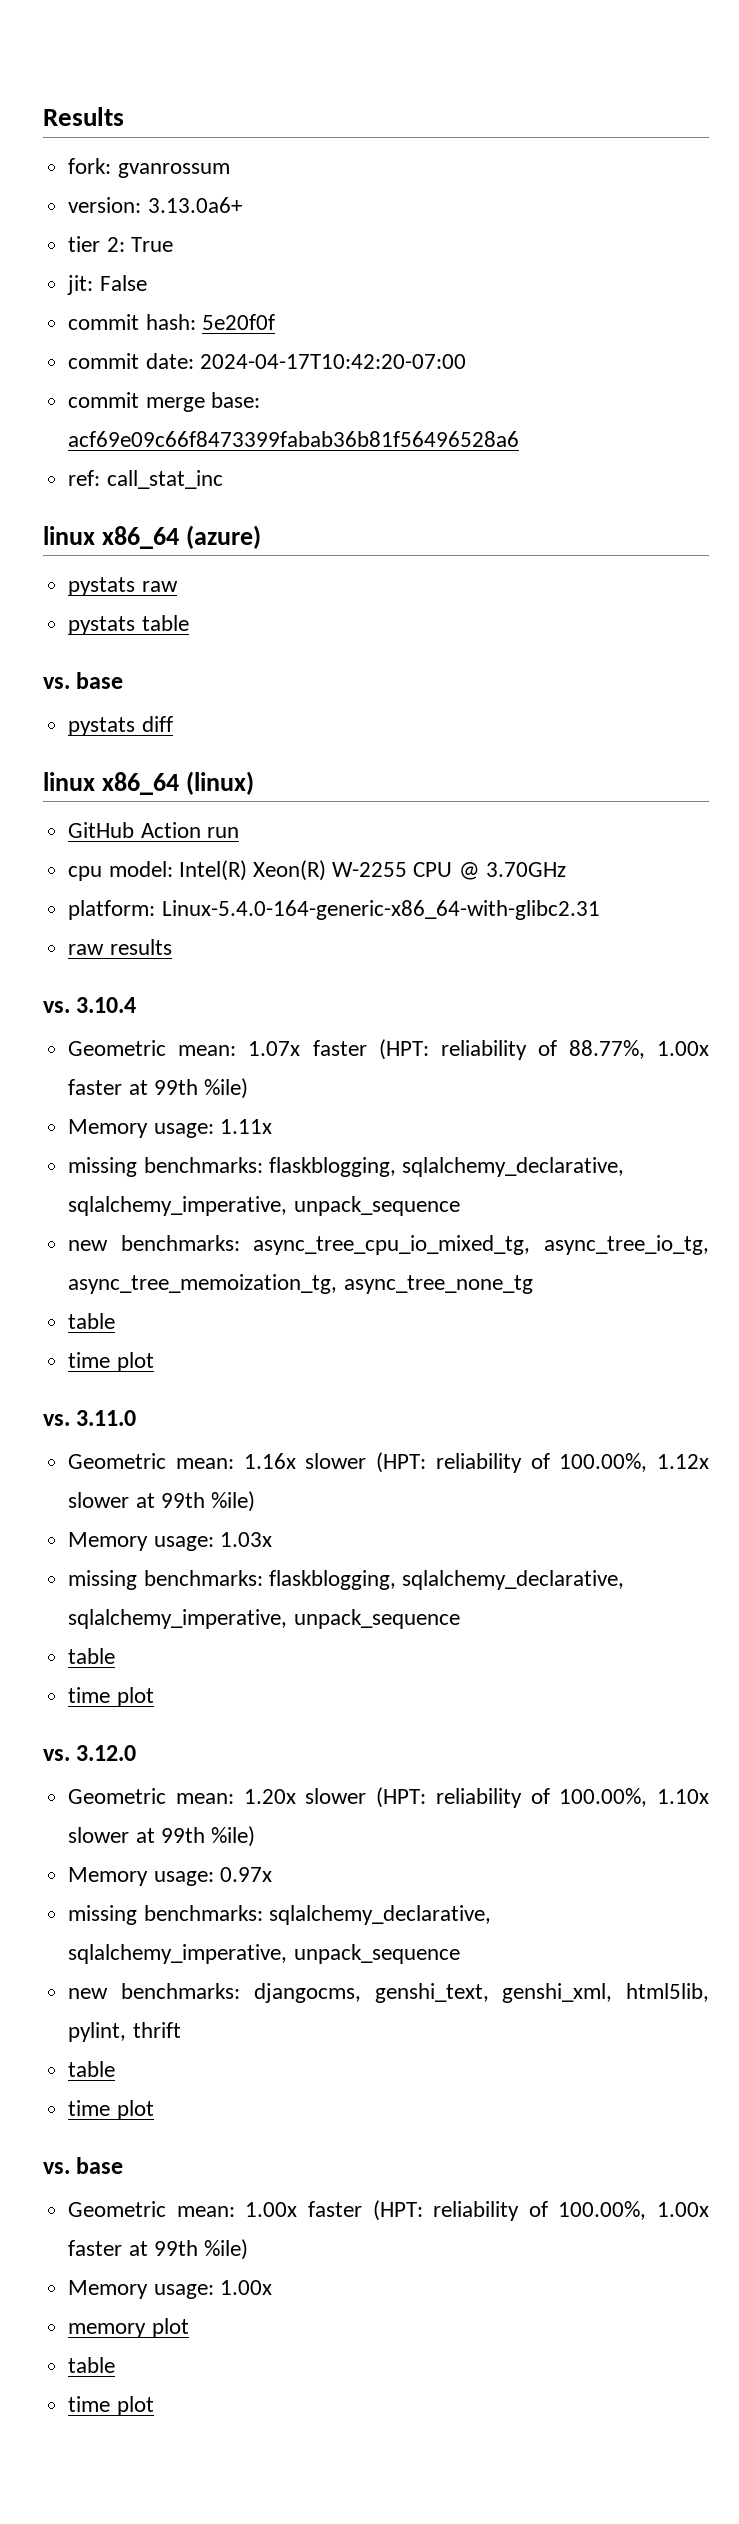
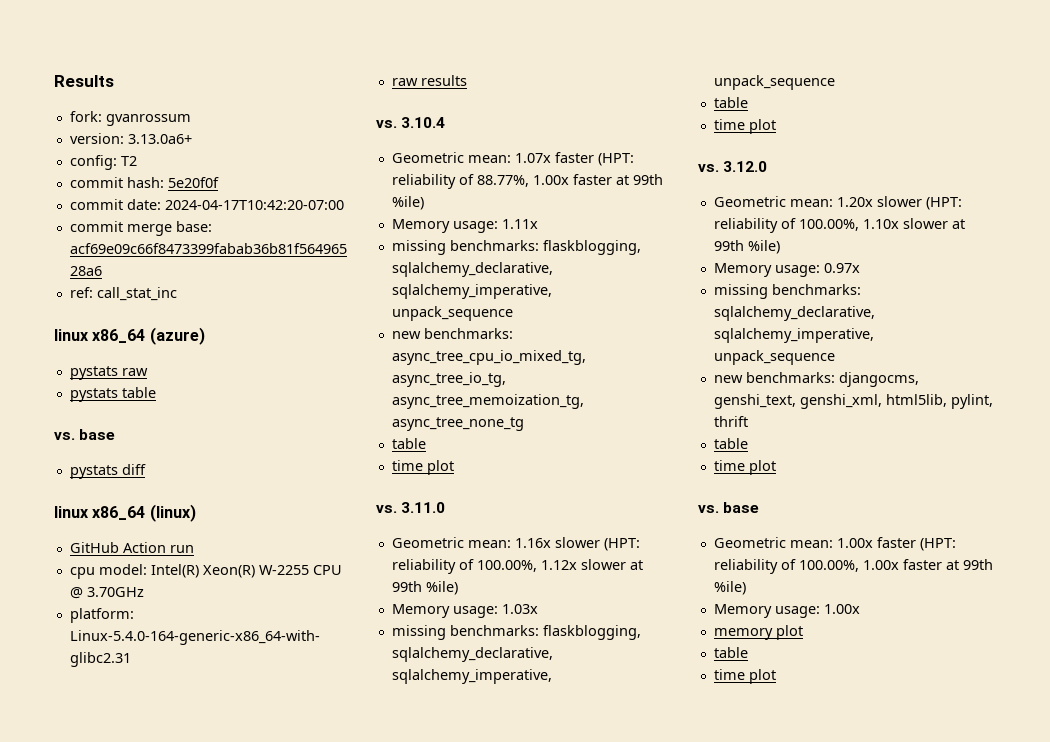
- tier 2: True
- jit: False
+ config: T2

